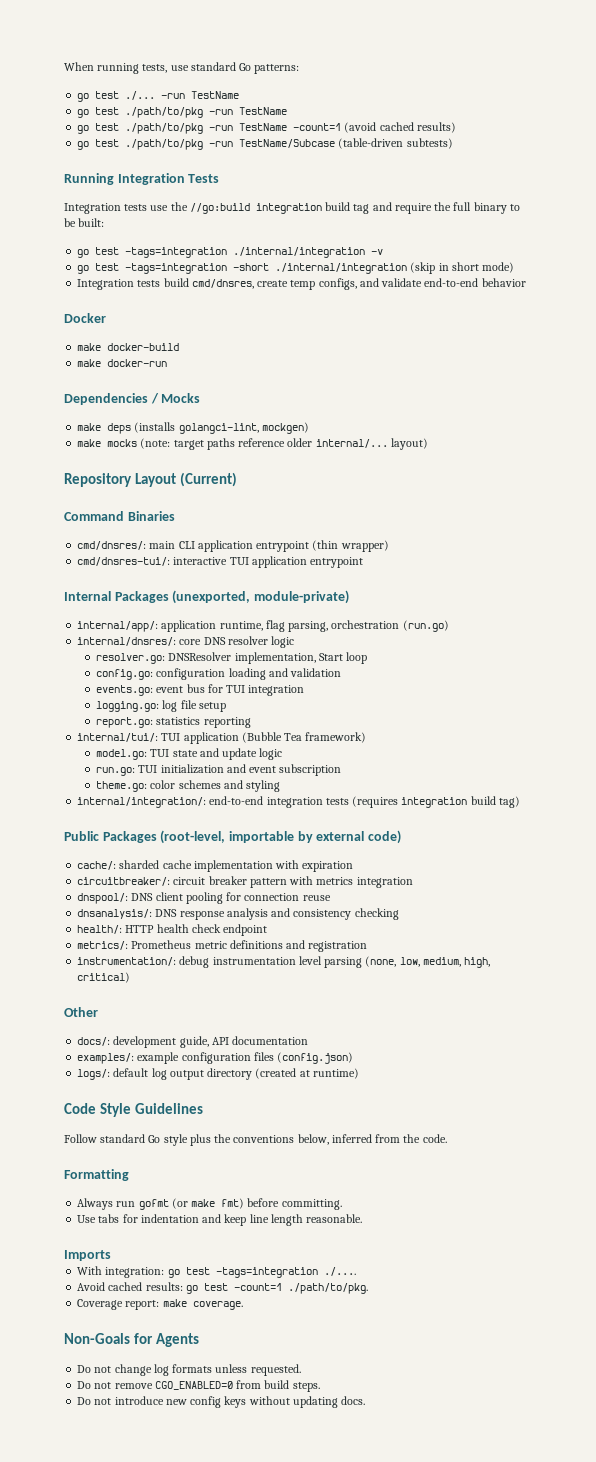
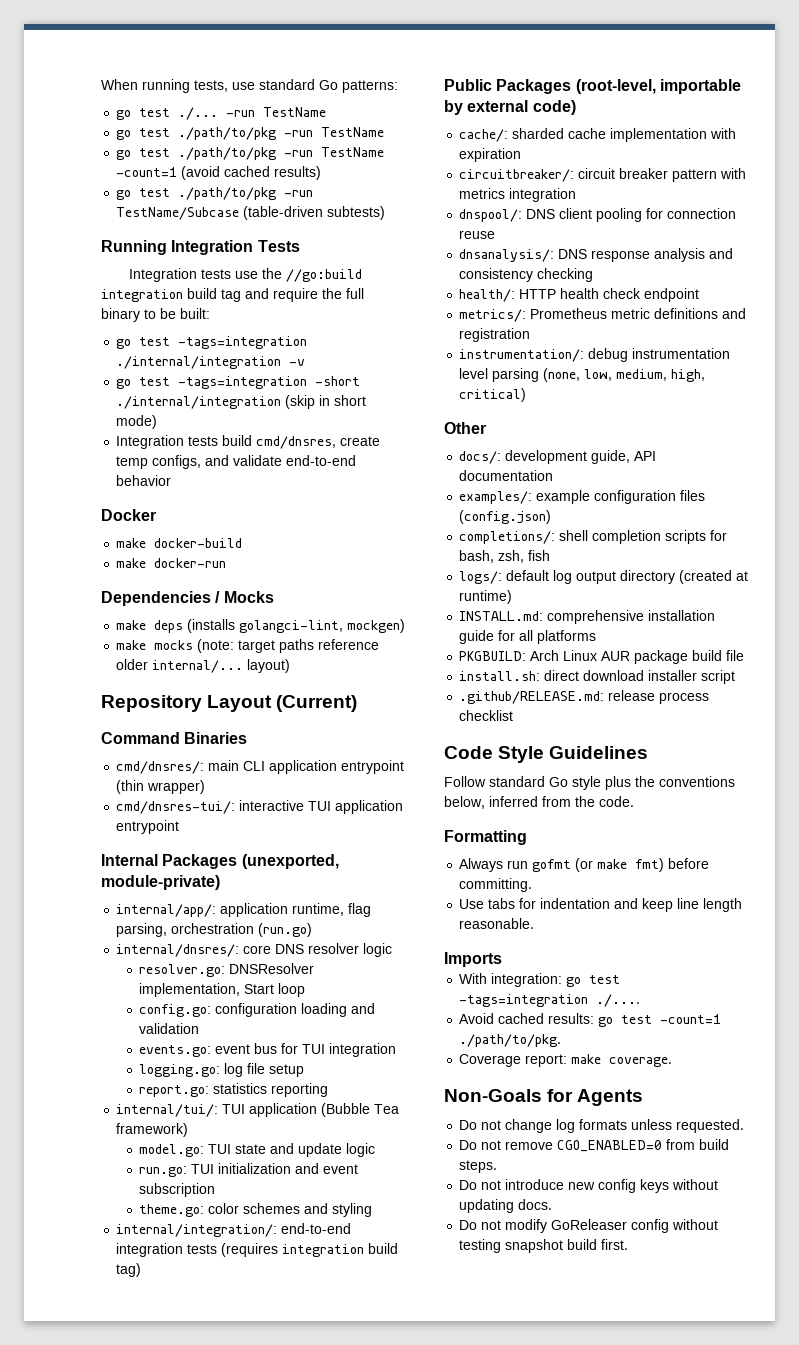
+ completions/: shell completion scripts for bash, zsh, fish
+ INSTALL.md: comprehensive installation guide for all platforms
+ PKGBUILD: Arch Linux AUR package build file
+ install.sh: direct download installer script
+ .github/RELEASE.md: release process checklist
+ Do not modify GoReleaser config without testing snapshot build first.

